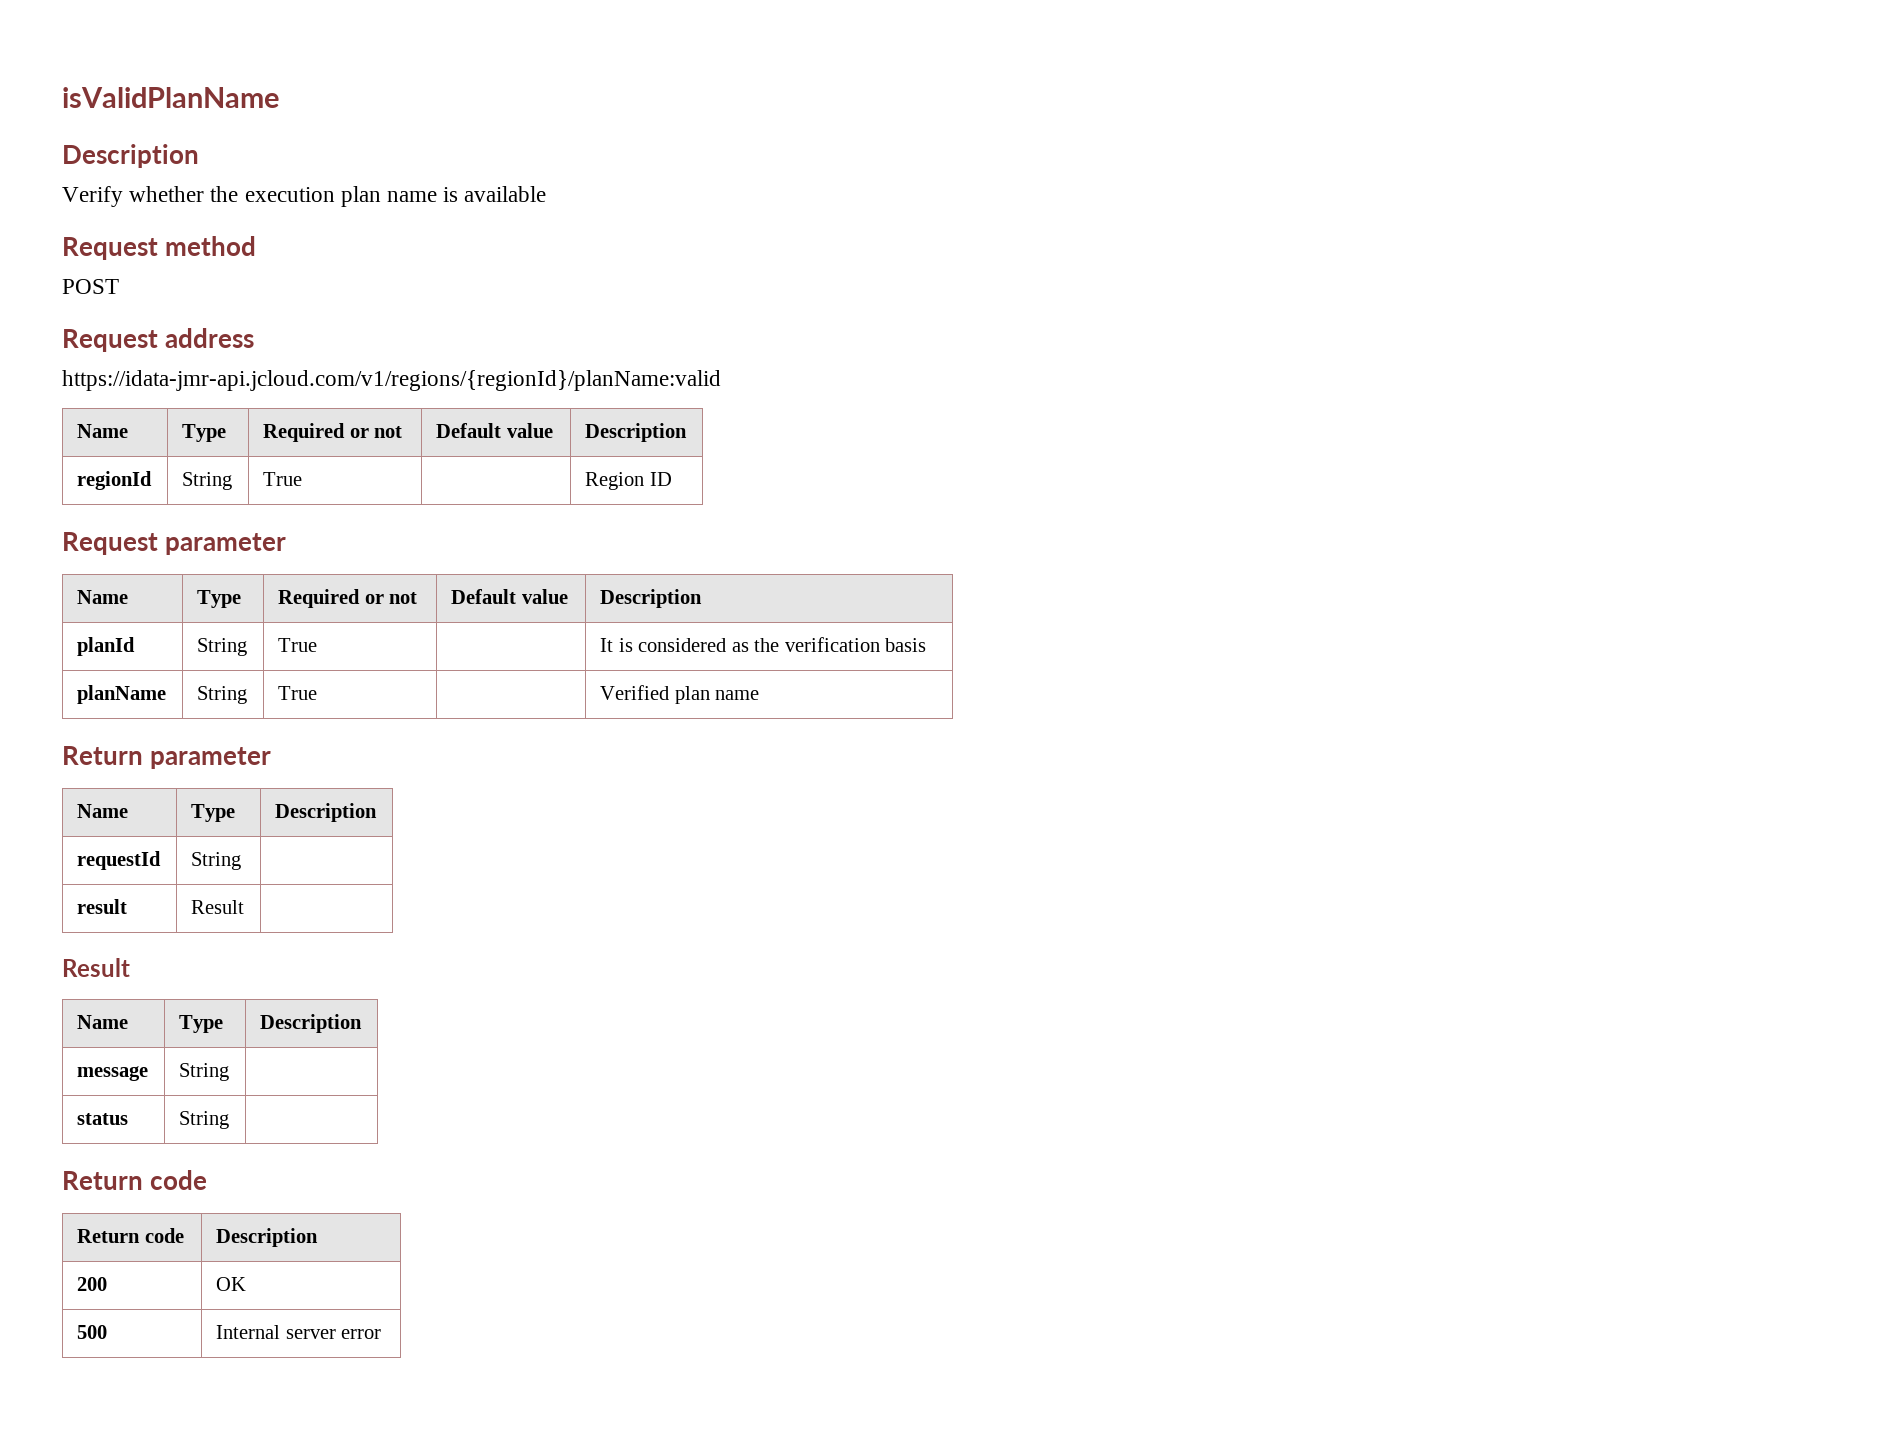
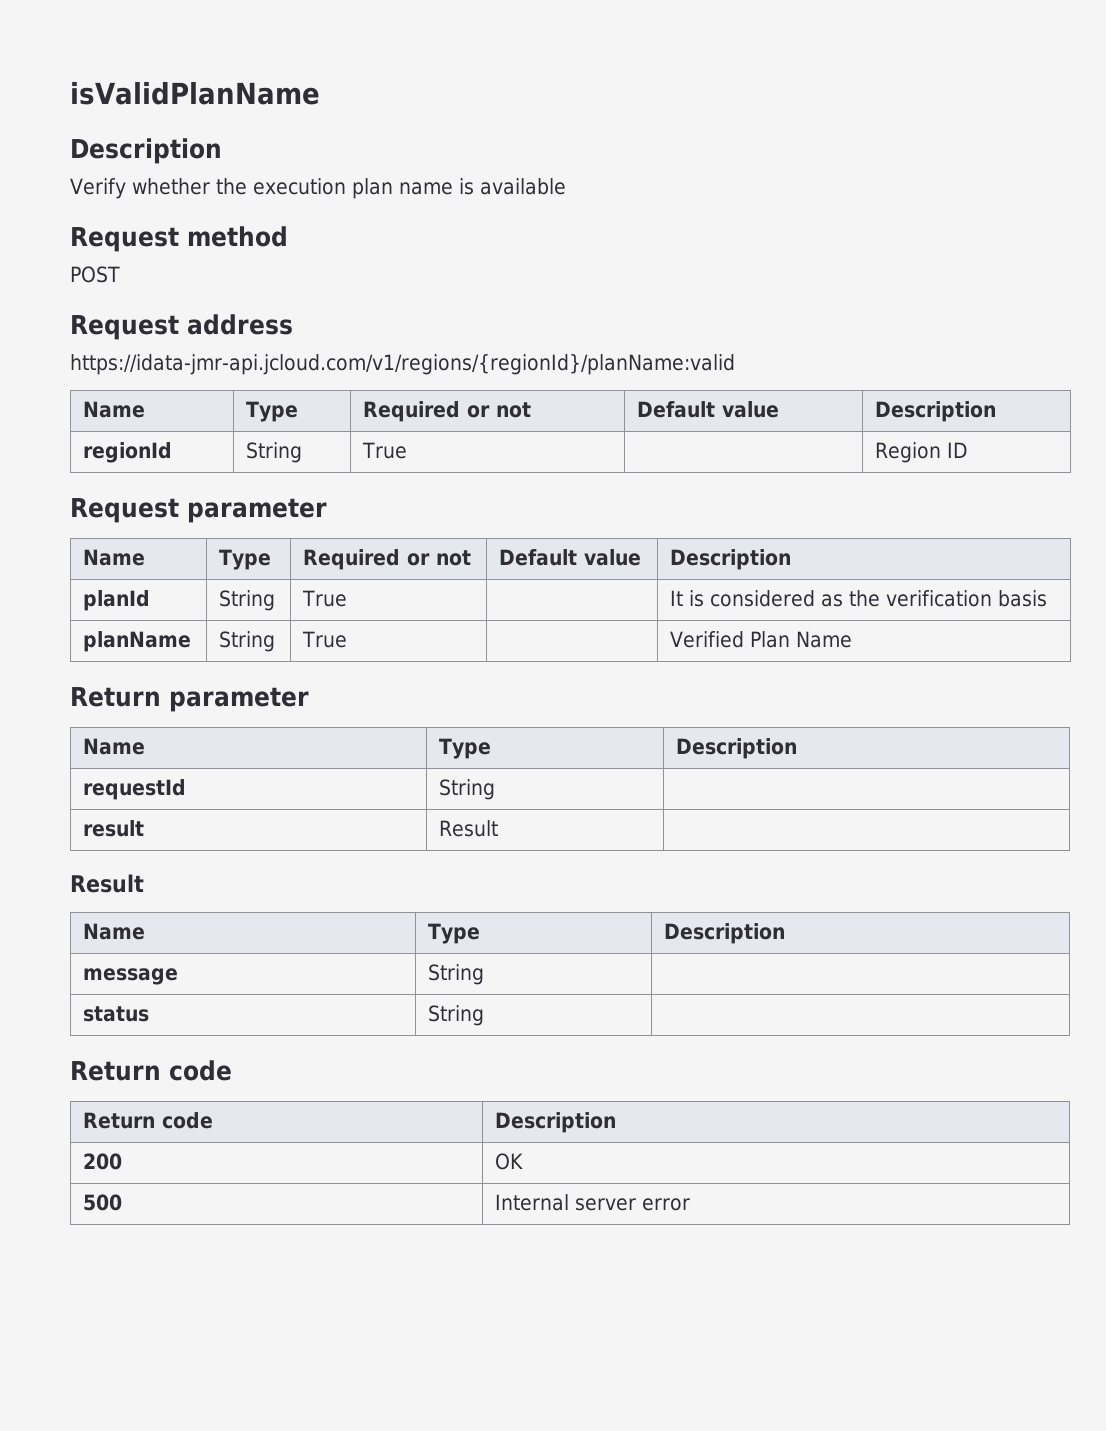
- planName | String | True | | Verified plan name
+ planName | String | True | | Verified Plan Name

